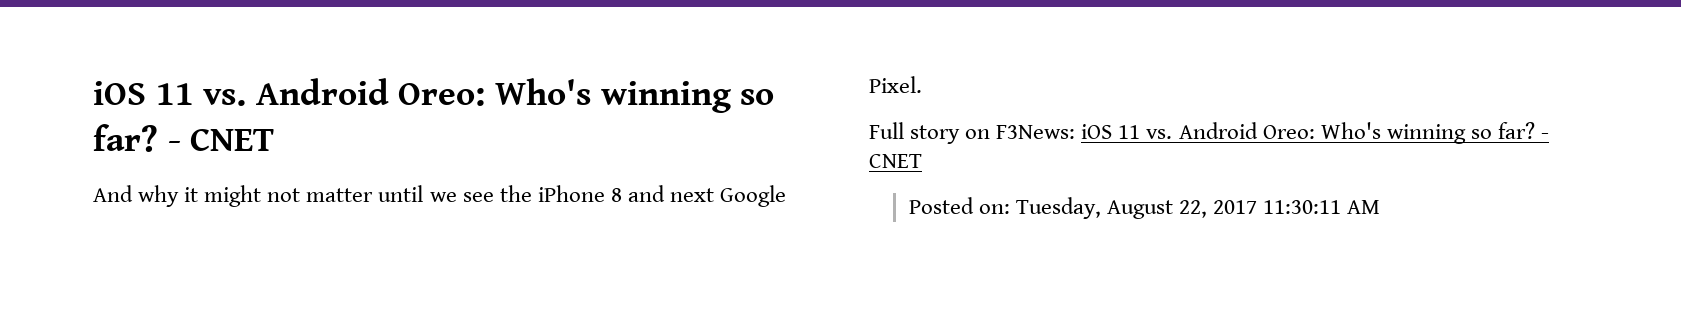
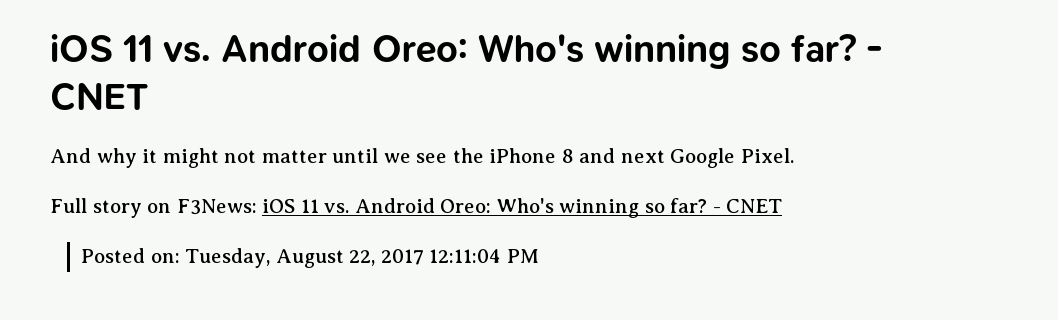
- Posted on: Tuesday, August 22, 2017 11:30:11 AM
+ Posted on: Tuesday, August 22, 2017 12:11:04 PM

